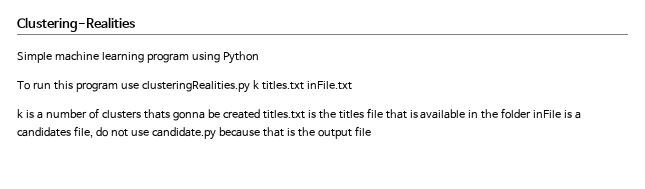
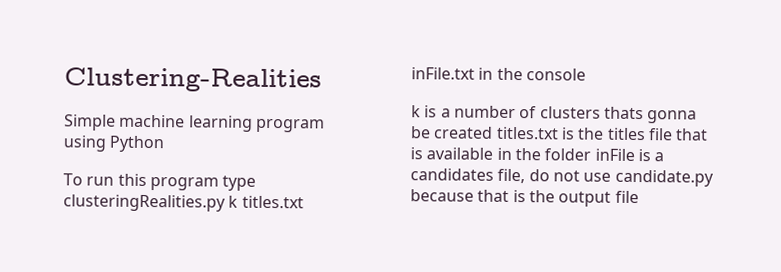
- To run this program use clusteringRealities.py k titles.txt inFile.txt
+ To run this program type clusteringRealities.py k titles.txt inFile.txt in the console

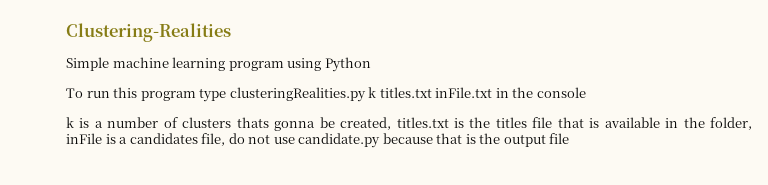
- k is a number of clusters thats gonna be created titles.txt is the titles file that is available in the folder inFile is a candidates file, do not use candidate.py because that is the output file
+ k is a number of clusters thats gonna be created, titles.txt is the titles file that is available in the folder, inFile is a candidates file, do not use candidate.py because that is the output file

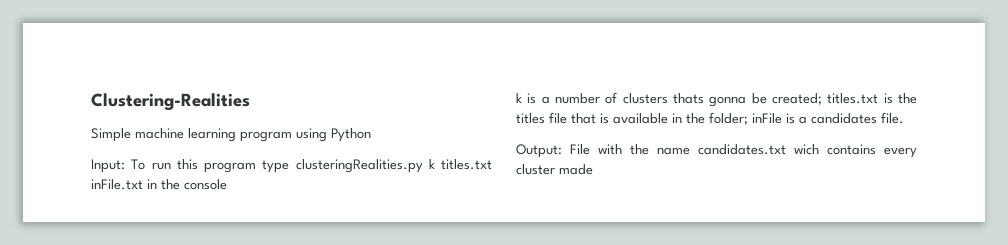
- To run this program type clusteringRealities.py k titles.txt inFile.txt in the console
+ Input: To run this program type clusteringRealities.py k titles.txt inFile.txt in the console
- k is a number of clusters thats gonna be created, titles.txt is the titles file that is available in the folder, inFile is a candidates file, do not use candidate.py because that is the output file
+ k is a number of clusters thats gonna be created; titles.txt is the titles file that is available in the folder; inFile is a candidates file.
+ Output: File with the name candidates.txt wich contains every cluster made

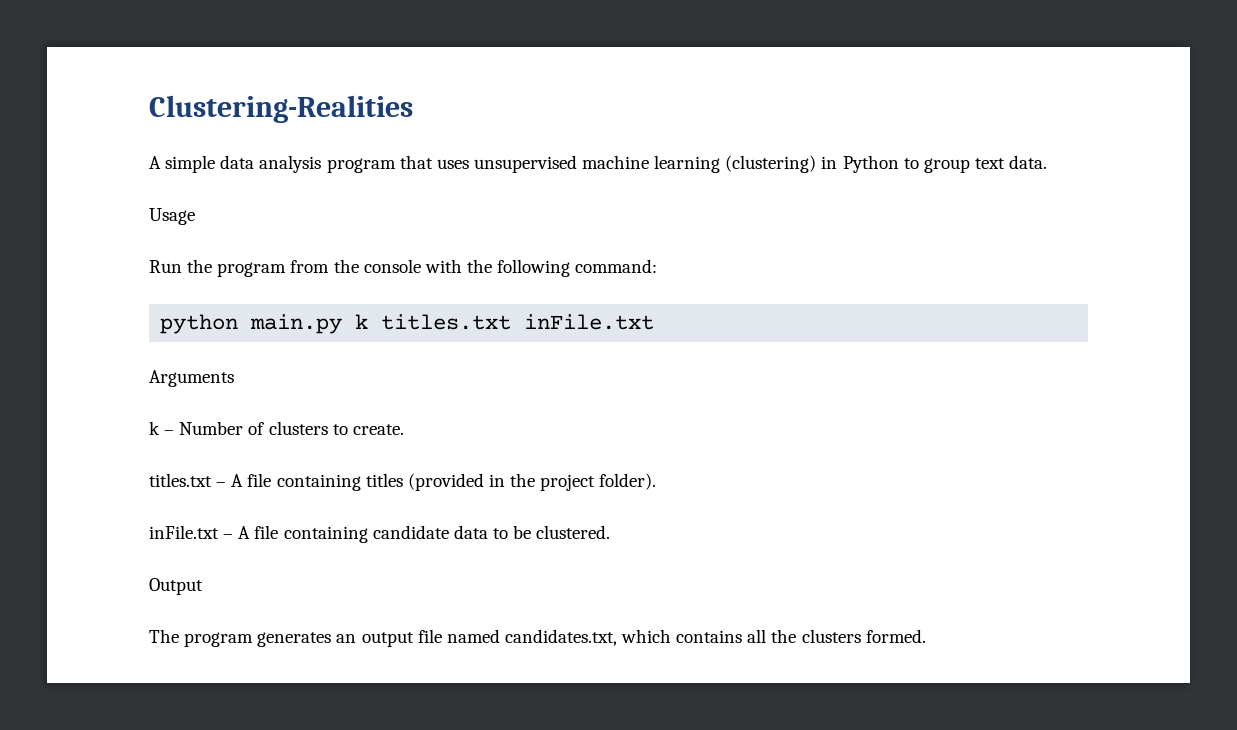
- Simple machine learning program using Python
- Input: To run this program type clusteringRealities.py k titles.txt inFile.txt in the console
- k is a number of clusters thats gonna be created; titles.txt is the titles file that is available in the folder; inFile is a candidates file.
- Output: File with the name candidates.txt wich contains every cluster made
+ A simple data analysis program that uses unsupervised machine learning (clustering) in Python to group text data.
+ Usage
+ Run the program from the console with the following command:
+ python main.py k titles.txt inFile.txt
+ Arguments
+ k – Number of clusters to create.
+ titles.txt – A file containing titles (provided in the project folder).
+ inFile.txt – A file containing candidate data to be clustered.
+ Output
+ The program generates an output file named candidates.txt, which contains all the clusters formed.

